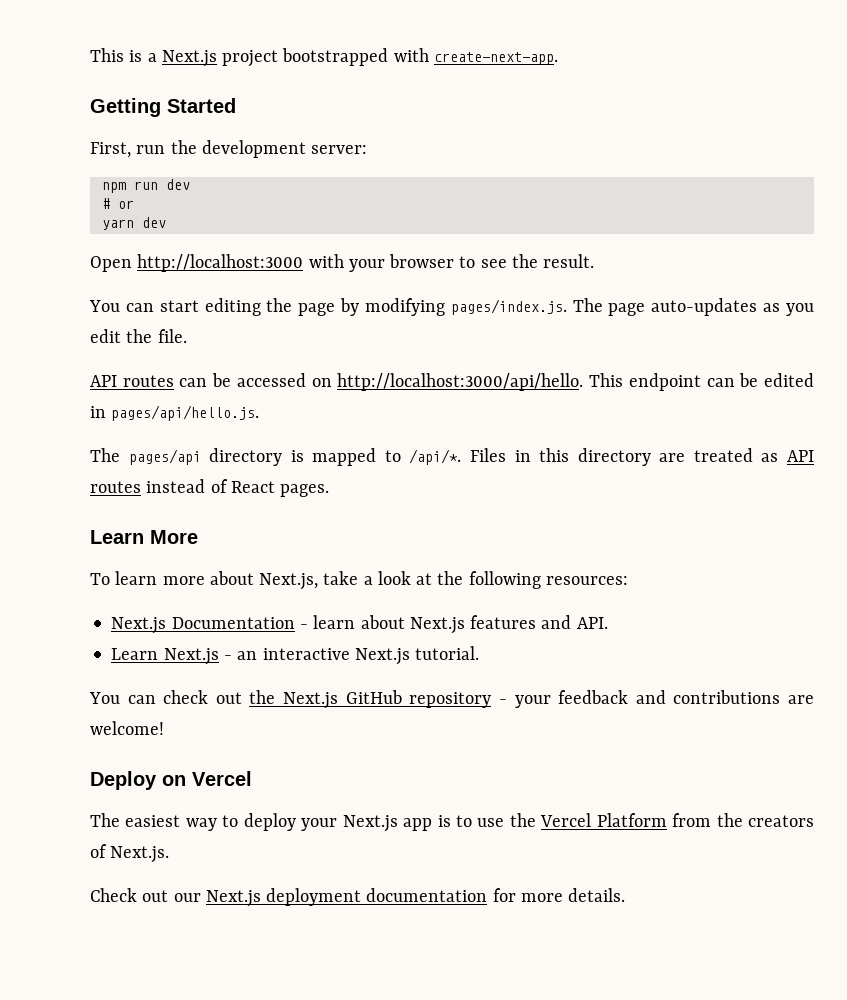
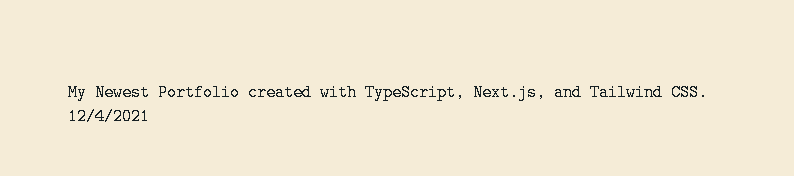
- This is a Next.js project bootstrapped with create-next-app.
- Getting Started
- First, run the development server:
- npm run dev
- # or
- yarn dev
- Open http://localhost:3000 with your browser to see the result.
- You can start editing the page by modifying pages/index.js. The page auto-updates as you edit the file.
- API routes can be accessed on http://localhost:3000/api/hello. This endpoint can be edited in pages/api/hello.js.
- The pages/api directory is mapped to /api/*. Files in this directory are treated as API routes instead of React pages.
- Learn More
- To learn more about Next.js, take a look at the following resources:
- Next.js Documentation - learn about Next.js features and API.
- Learn Next.js - an interactive Next.js tutorial.
- You can check out the Next.js GitHub repository - your feedback and contributions are welcome!
- Deploy on Vercel
- The easiest way to deploy your Next.js app is to use the Vercel Platform from the creators of Next.js.
- Check out our Next.js deployment documentation for more details.
+ My Newest Portfolio created with TypeScript, Next.js, and Tailwind CSS. 12/4/2021

